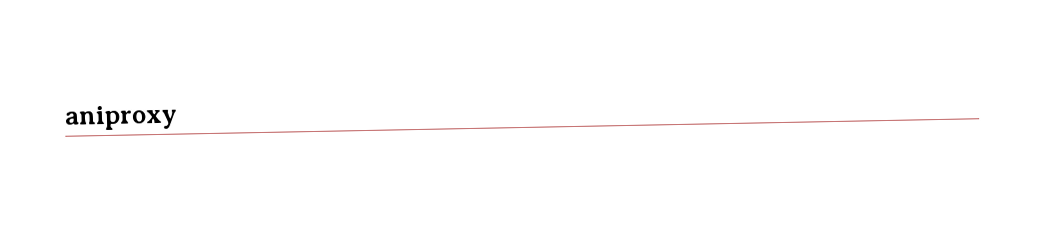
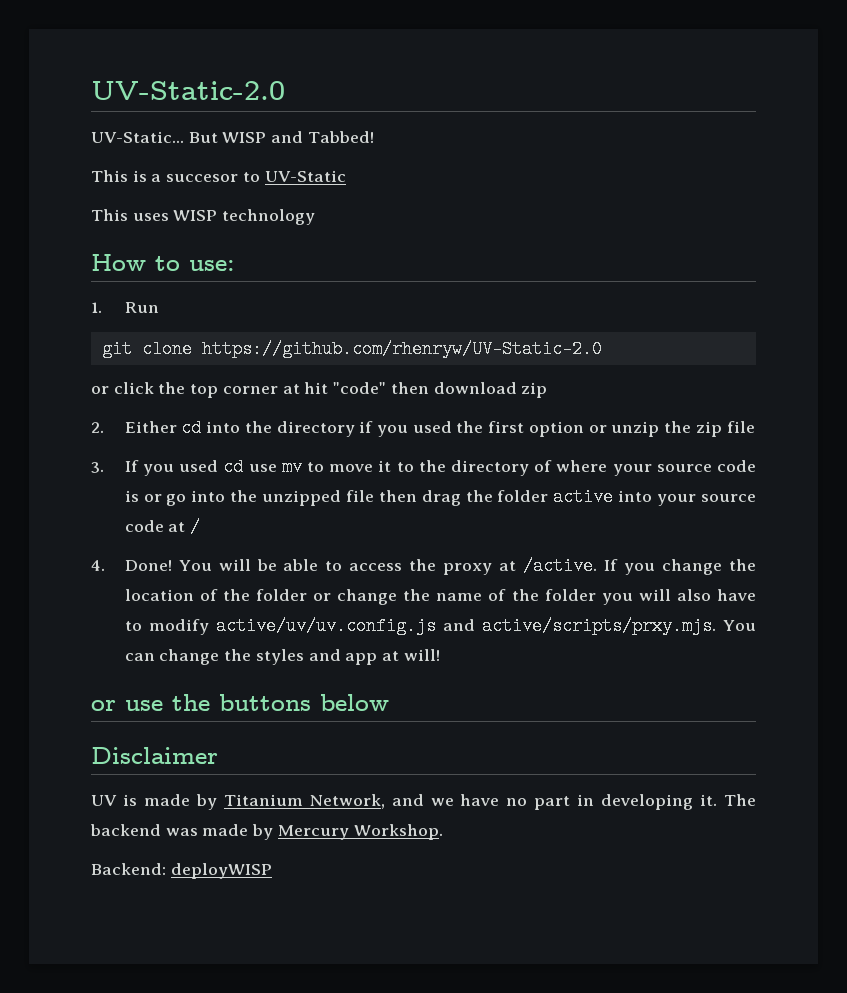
- aniproxy
+ UV-Static-2.0
+ UV-Static... But WISP and Tabbed!
+ This is a succesor to UV-Static
+ This uses WISP technology
+ How to use:
+ 1. Run
+ git clone https://github.com/rhenryw/UV-Static-2.0
+ or click the top corner at hit "code" then download zip
+ 2. Either cd into the directory if you used the first option or unzip the zip file
+ 3. If you used cd use mv to move it to the directory of where your source code is or go into the unzipped file then drag the folder active into your source code at /
+ 4. Done! You will be able to access the proxy at /active. If you change the location of the folder or change the name of the folder you will also have to modify active/uv/uv.config.js and active/scripts/prxy.mjs. You can change the styles and app at will!
+ or use the buttons below
+ Disclaimer
+ UV is made by Titanium Network, and we have no part in developing it. The backend was made by Mercury Workshop.
+ Backend: deployWISP

